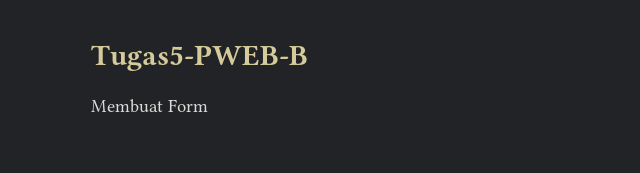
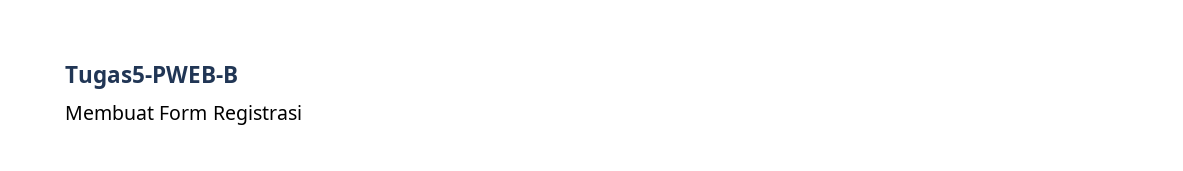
- Membuat Form
+ Membuat Form Registrasi

